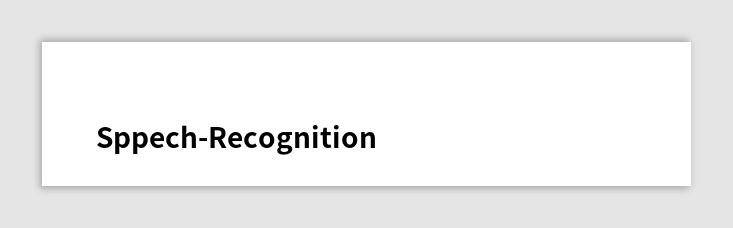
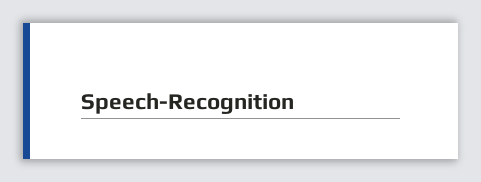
- Sppech-Recognition
+ Speech-Recognition

